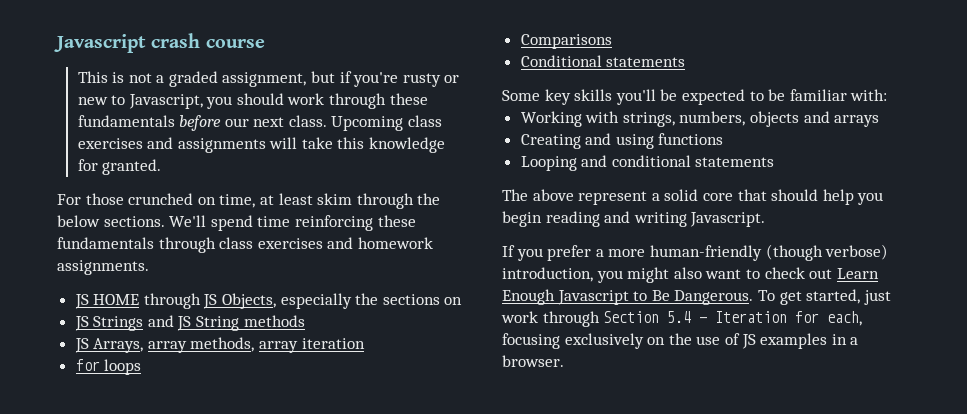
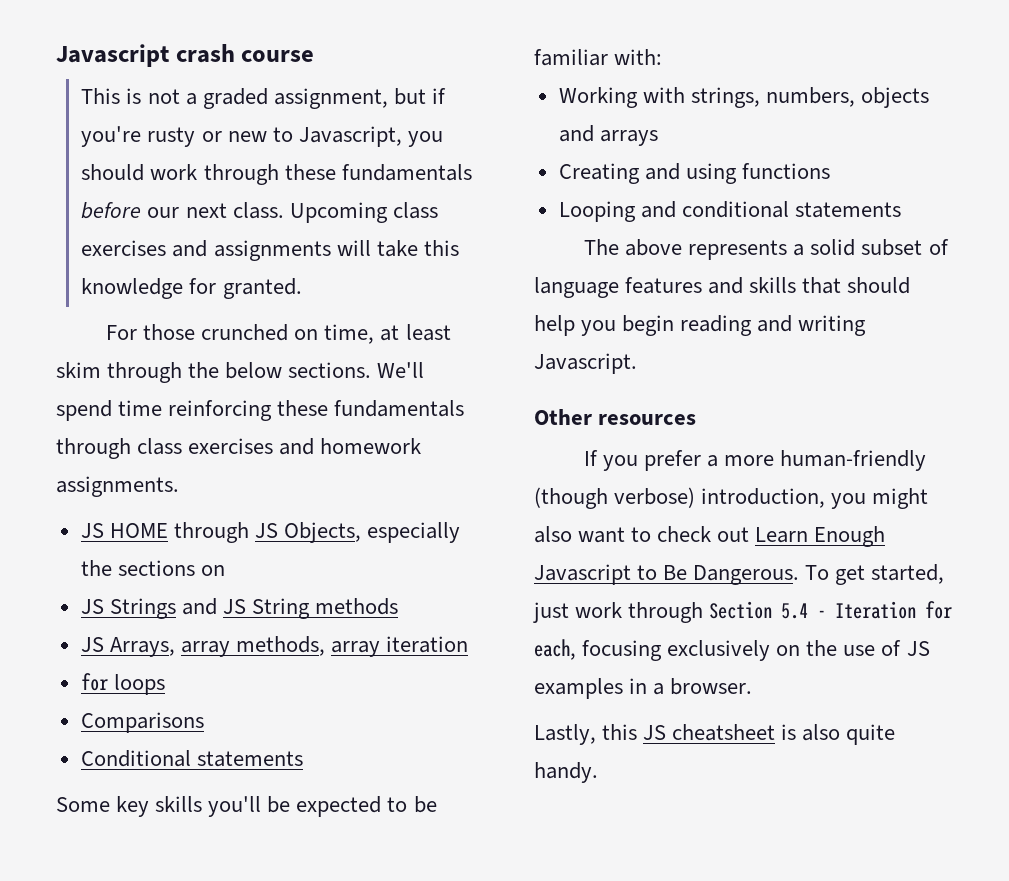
- The above represent a solid core that should help you begin reading and writing Javascript.
+ The above represents a solid subset of language features and skills that should help you begin reading and writing Javascript.
+ Other resources
+ Lastly, this JS cheatsheet is also quite handy.

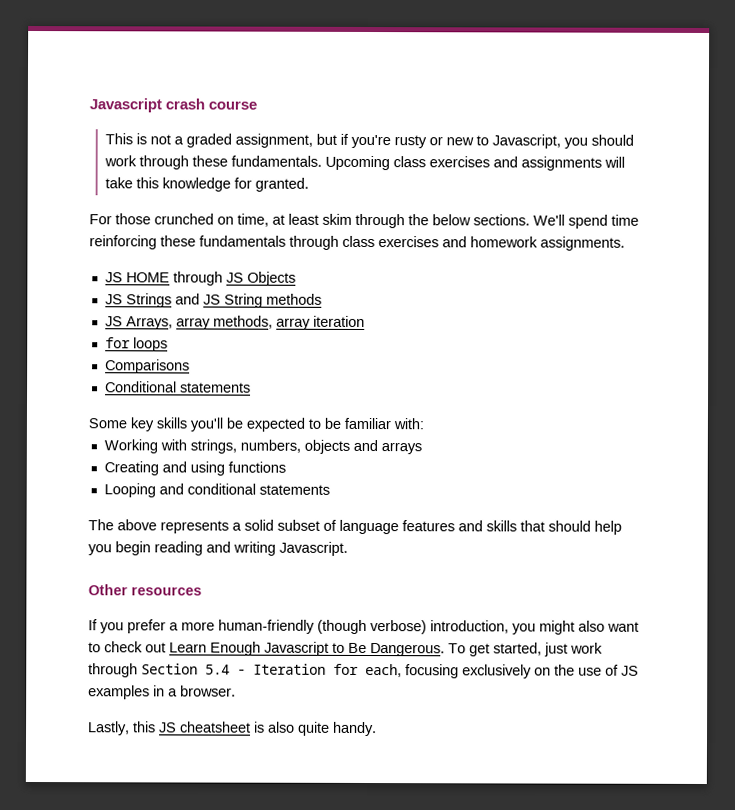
- This is not a graded assignment, but if you're rusty or new to Javascript, you should work through these fundamentals before our next class.
+ This is not a graded assignment, but if you're rusty or new to Javascript, you should work through these fundamentals.
- JS HOME through JS Objects, especially the sections on
+ JS HOME through JS Objects

